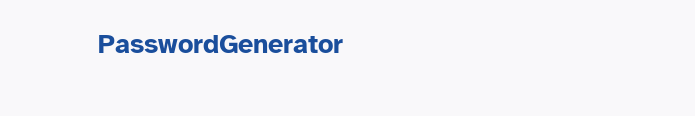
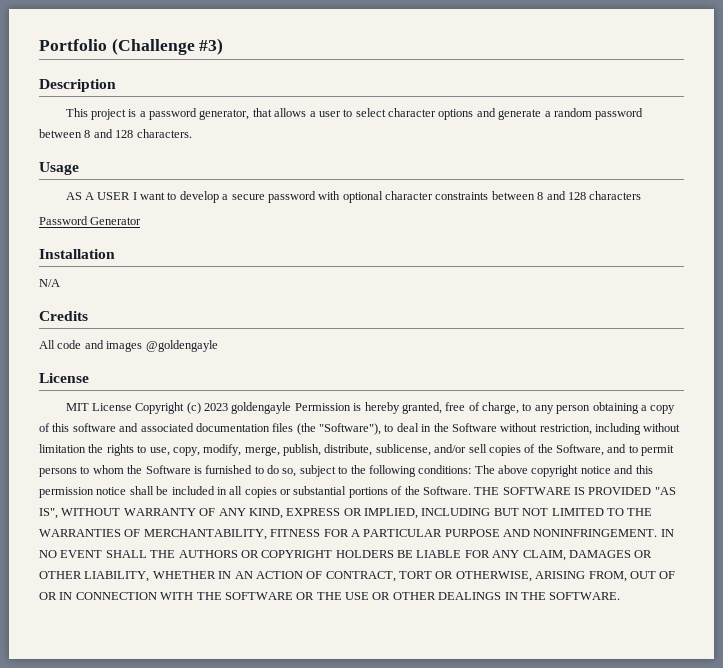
- PasswordGenerator
+ Portfolio (Challenge #3)
+ Description
+ This project is a password generator, that allows a user to select character options and generate a random password between 8 and 128 characters.
+ Usage
+ AS A USER I want to develop a secure password with optional character constraints between 8 and 128 characters
+ Password Generator
+ Installation
+ N/A
+ Credits
+ All code and images @goldengayle
+ License
+ MIT License Copyright (c) 2023 goldengayle Permission is hereby granted, free of charge, to any person obtaining a copy of this software and associated documentation files (the "Software"), to deal in the Software without restriction, including without limitation the rights to use, copy, modify, merge, publish, distribute, sublicense, and/or sell copies of the Software, and to permit persons to whom the Software is furnished to do so, subject to the following conditions: The above copyright notice and this permission notice shall be included in all copies or substantial portions of the Software. THE SOFTWARE IS PROVIDED "AS IS", WITHOUT WARRANTY OF ANY KIND, EXPRESS OR IMPLIED, INCLUDING BUT NOT LIMITED TO THE WARRANTIES OF MERCHANTABILITY, FITNESS FOR A PARTICULAR PURPOSE AND NONINFRINGEMENT. IN NO EVENT SHALL THE AUTHORS OR COPYRIGHT HOLDERS BE LIABLE FOR ANY CLAIM, DAMAGES OR OTHER LIABILITY, WHETHER IN AN ACTION OF CONTRACT, TORT OR OTHERWISE, ARISING FROM, OUT OF OR IN CONNECTION WITH THE SOFTWARE OR THE USE OR OTHER DEALINGS IN THE SOFTWARE.

